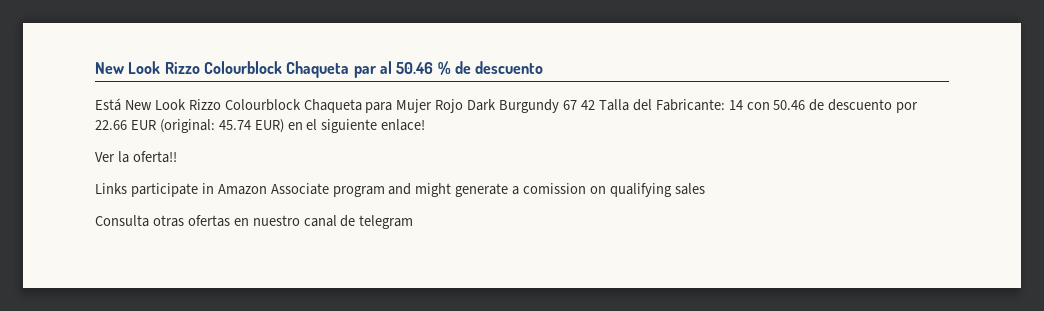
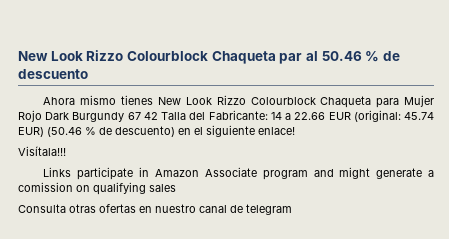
- Está New Look Rizzo Colourblock Chaqueta para Mujer Rojo Dark Burgundy 67 42 Talla del Fabricante: 14 con 50.46 de descuento por 22.66 EUR (original: 45.74 EUR) en el siguiente enlace!
+ Ahora mismo tienes New Look Rizzo Colourblock Chaqueta para Mujer Rojo Dark Burgundy 67 42 Talla del Fabricante: 14 a 22.66 EUR (original: 45.74 EUR) (50.46 % de descuento) en el siguiente enlace!
- Ver la oferta!!
+ Visítala!!!

